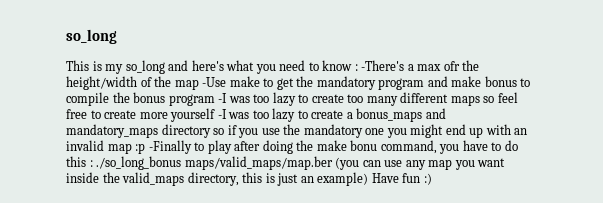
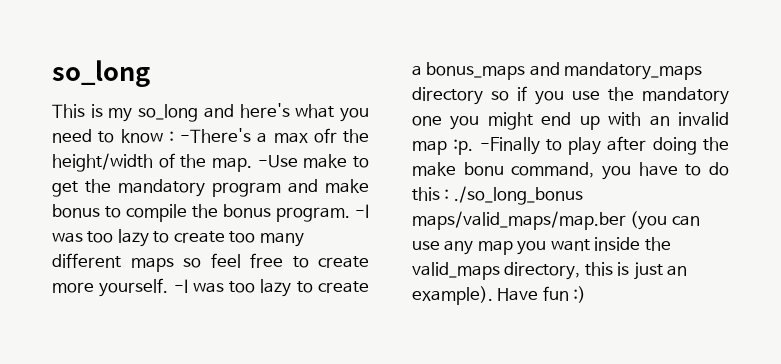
- -There's a max ofr the height/width of the map -Use make to get the mandatory program and make bonus to compile the bonus program -I was too lazy to create too many different maps so feel free to create more yourself -I was too lazy to create a bonus_maps and mandatory_maps directory so if you use the mandatory one you might end up with an invalid map :p -Finally to play after doing the make bonu command, you have to do this :
+ -There's a max ofr the height/width of the map. -Use make to get the mandatory program and make bonus to compile the bonus program. -I was too lazy to create too many different maps so feel free to create more yourself. -I was too lazy to create a bonus_maps and mandatory_maps directory so if you use the mandatory one you might end up with an invalid map :p. -Finally to play after doing the make bonu command, you have to do this :
- ./so_long_bonus maps/valid_maps/map.ber (you can use any map you want inside the valid_maps directory, this is just an example) Have fun :)
+ ./so_long_bonus maps/valid_maps/map.ber (you can use any map you want inside the valid_maps directory, this is just an example). Have fun :)

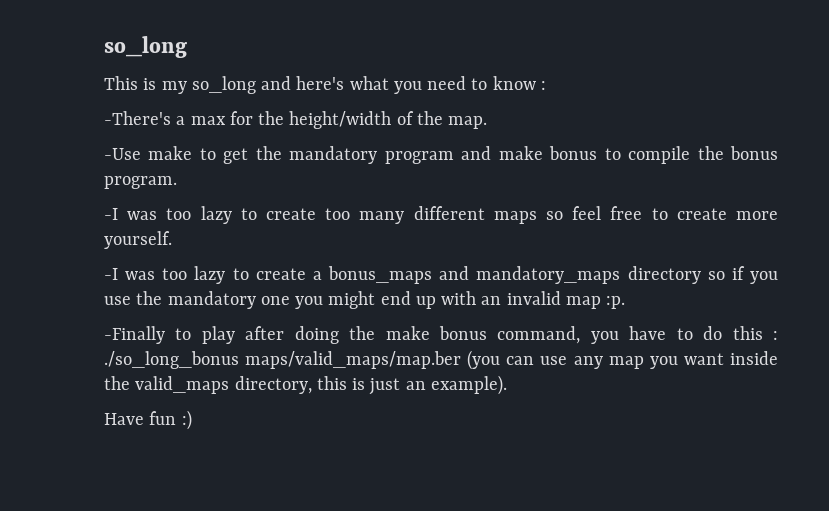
- This is my so_long and here's what you need to know : -There's a max ofr the height/width of the map. -Use make to get the mandatory program and make bonus to compile the bonus program. -I was too lazy to create too many different maps so feel free to create more yourself. -I was too lazy to create a bonus_maps and mandatory_maps directory so if you use the mandatory one you might end up with an invalid map :p. -Finally to play after doing the make bonu command, you have to do this :
+ This is my so_long and here's what you need to know :
+ -There's a max for the height/width of the map.
+ -Use make to get the mandatory program and make bonus to compile the bonus program.
+ -I was too lazy to create too many different maps so feel free to create more yourself.
+ -I was too lazy to create a bonus_maps and mandatory_maps directory so if you use the mandatory one you might end up with an invalid map :p.
+ -Finally to play after doing the make bonus command, you have to do this :
- ./so_long_bonus maps/valid_maps/map.ber (you can use any map you want inside the valid_maps directory, this is just an example). Have fun :)
+ ./so_long_bonus maps/valid_maps/map.ber (you can use any map you want inside the valid_maps directory, this is just an example).
+ Have fun :)

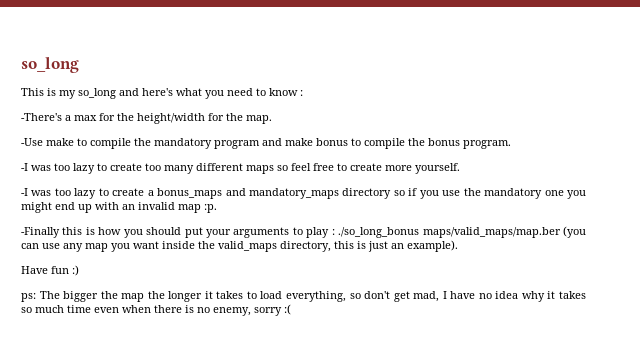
- -There's a max for the height/width of the map.
+ -There's a max for the height/width for the map.
- -Use make to get the mandatory program and make bonus to compile the bonus program.
+ -Use make to compile the mandatory program and make bonus to compile the bonus program.
- -Finally to play after doing the make bonus command, you have to do this : ./so_long_bonus maps/valid_maps/map.ber (you can use any map you want inside the valid_maps directory, this is just an example).
+ -Finally this is how you should put your arguments to play : ./so_long_bonus maps/valid_maps/map.ber (you can use any map you want inside the valid_maps directory, this is just an example).
+ ps: The bigger the map the longer it takes to load everything, so don't get mad, I have no idea why it takes so much time even when there is no enemy, sorry :(

